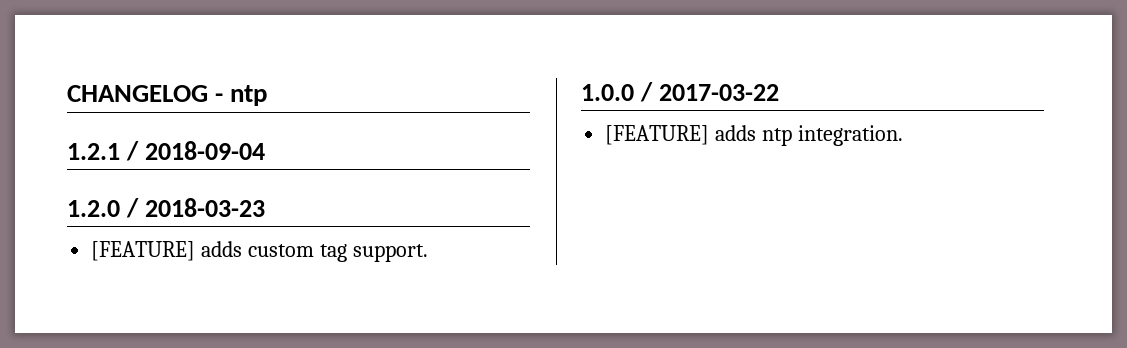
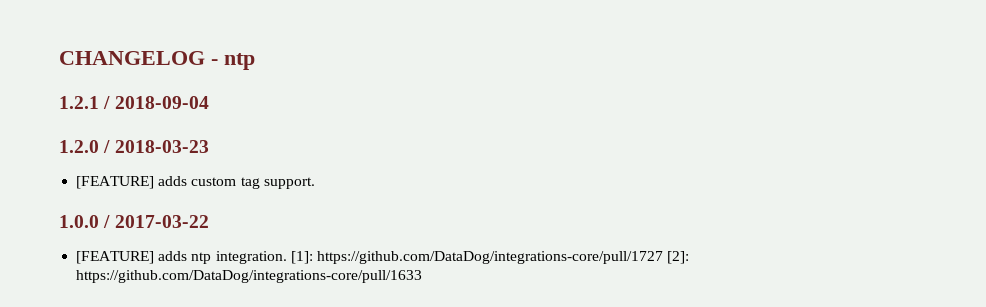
+ [1]: https://github.com/DataDog/integrations-core/pull/1727 [2]: https://github.com/DataDog/integrations-core/pull/1633

